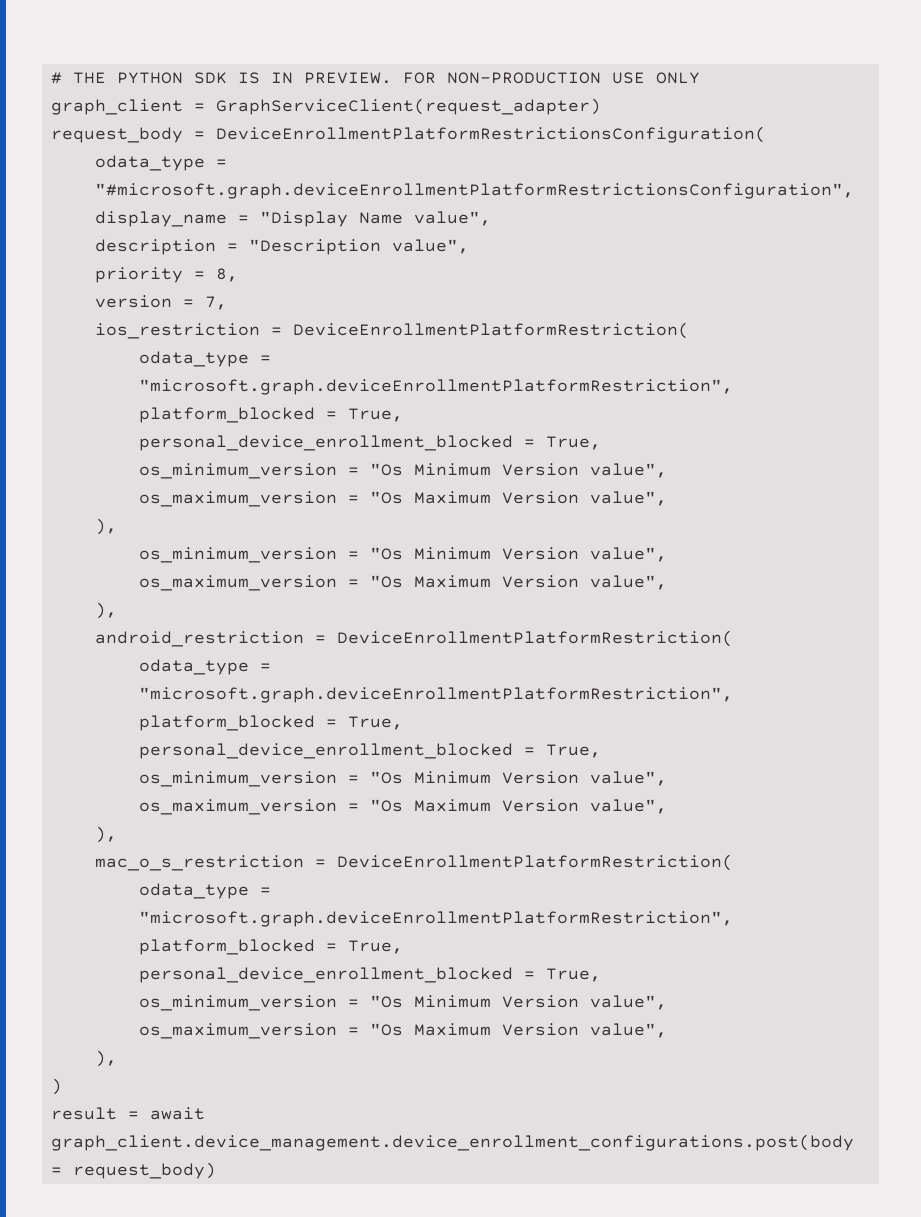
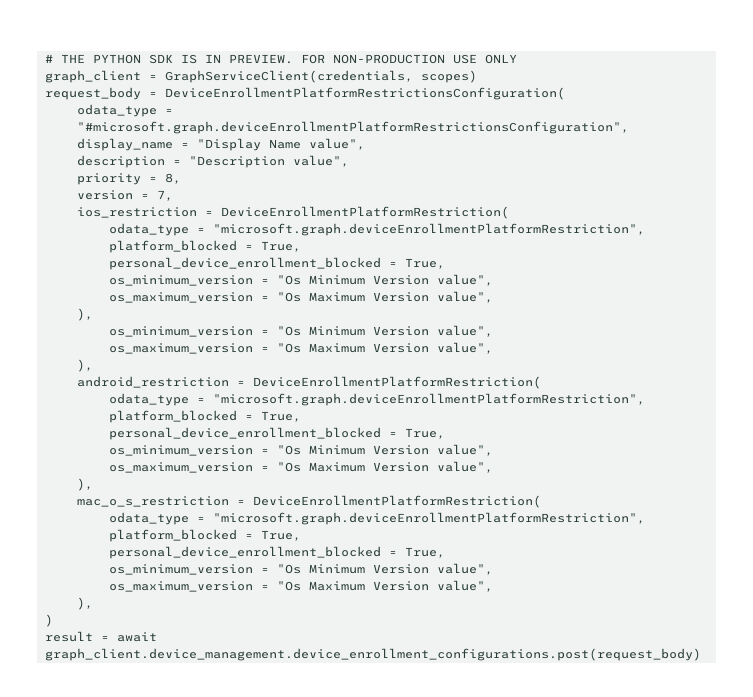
- graph_client = GraphServiceClient(request_adapter)
+ graph_client = GraphServiceClient(credentials, scopes)
- result = await graph_client.device_management.device_enrollment_configurations.post(body = request_body)
+ result = await graph_client.device_management.device_enrollment_configurations.post(request_body)

